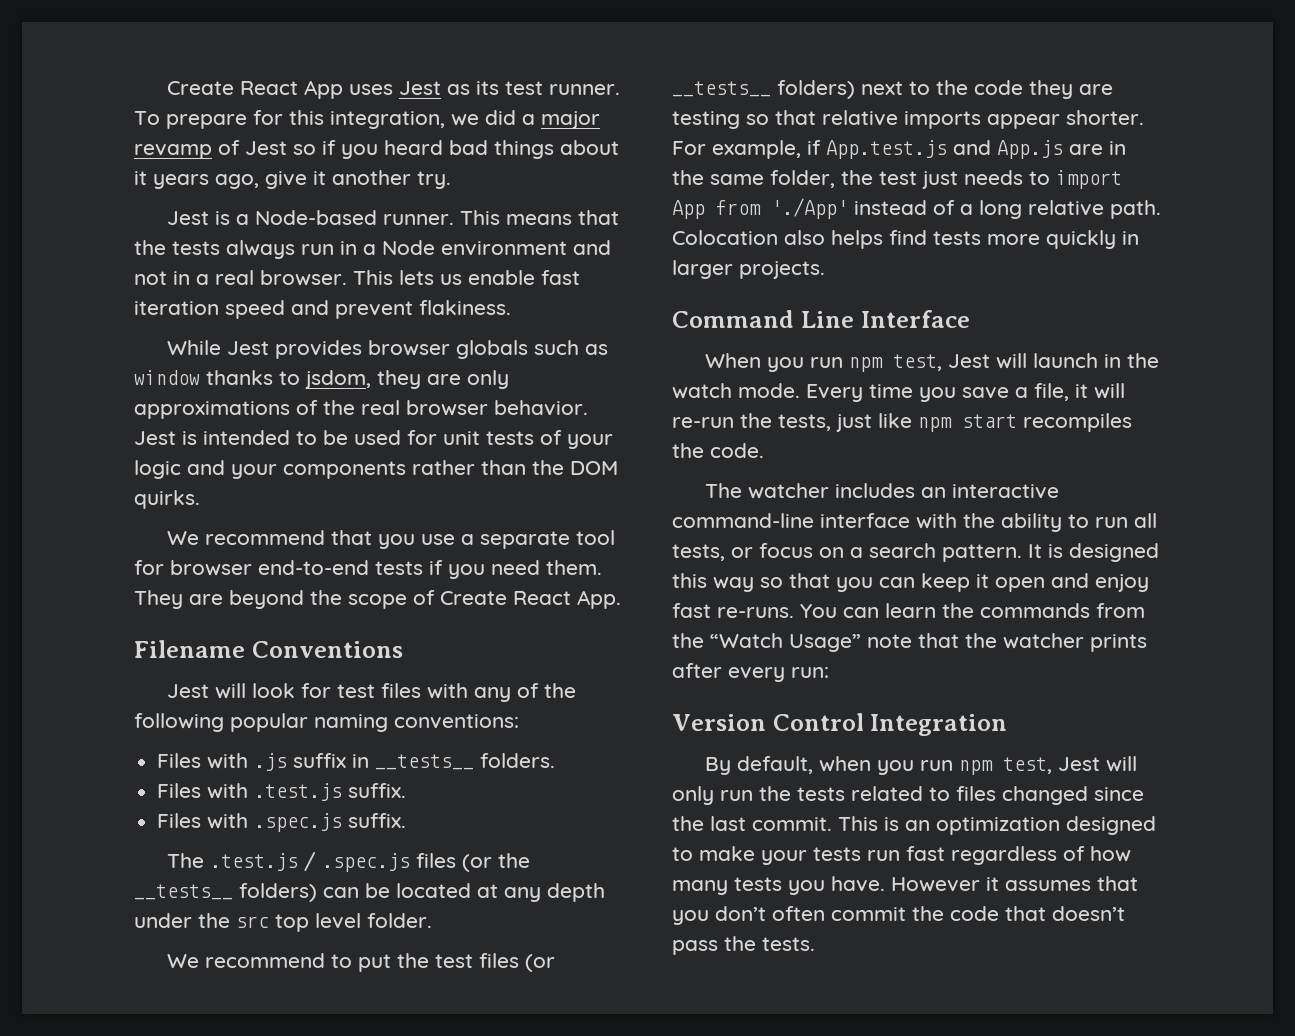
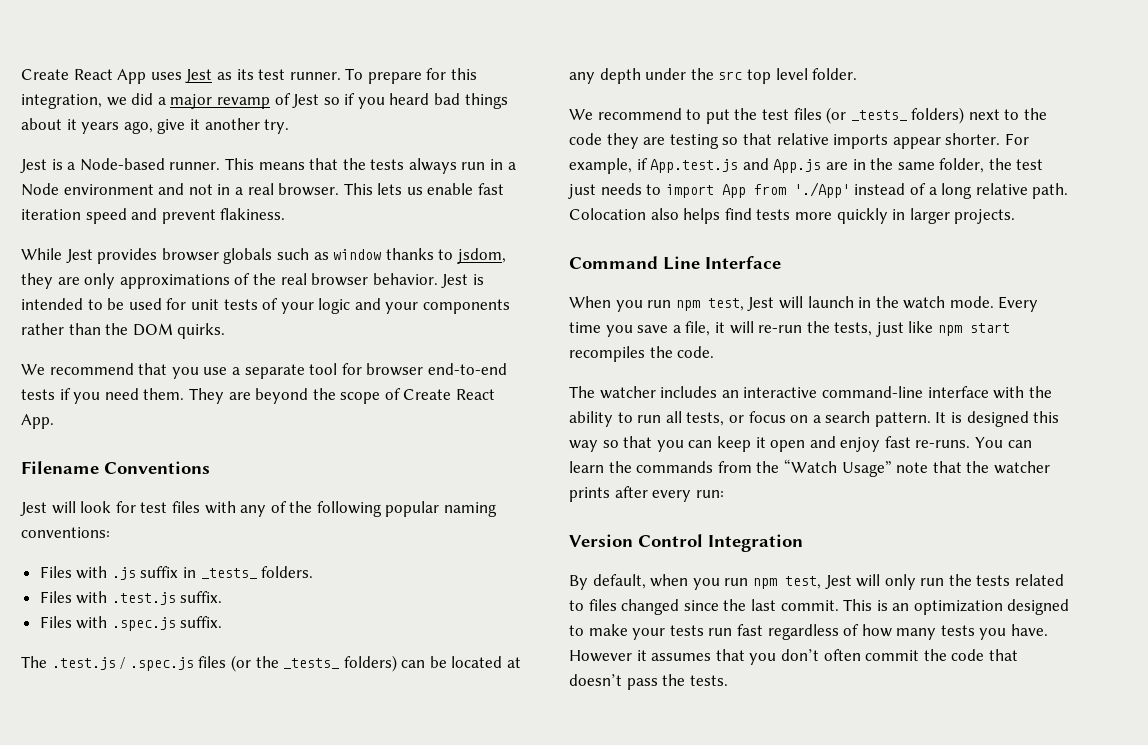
- Files with .js suffix in __tests__ folders.
+ Files with .js suffix in _tests_ folders.
- The .test.js / .spec.js files (or the __tests__ folders) can be located at any depth under the src top level folder.
+ The .test.js / .spec.js files (or the _tests_ folders) can be located at any depth under the src top level folder.
- We recommend to put the test files (or __tests__ folders) next to the code they are testing so that relative imports appear shorter.
+ We recommend to put the test files (or _tests_ folders) next to the code they are testing so that relative imports appear shorter.

